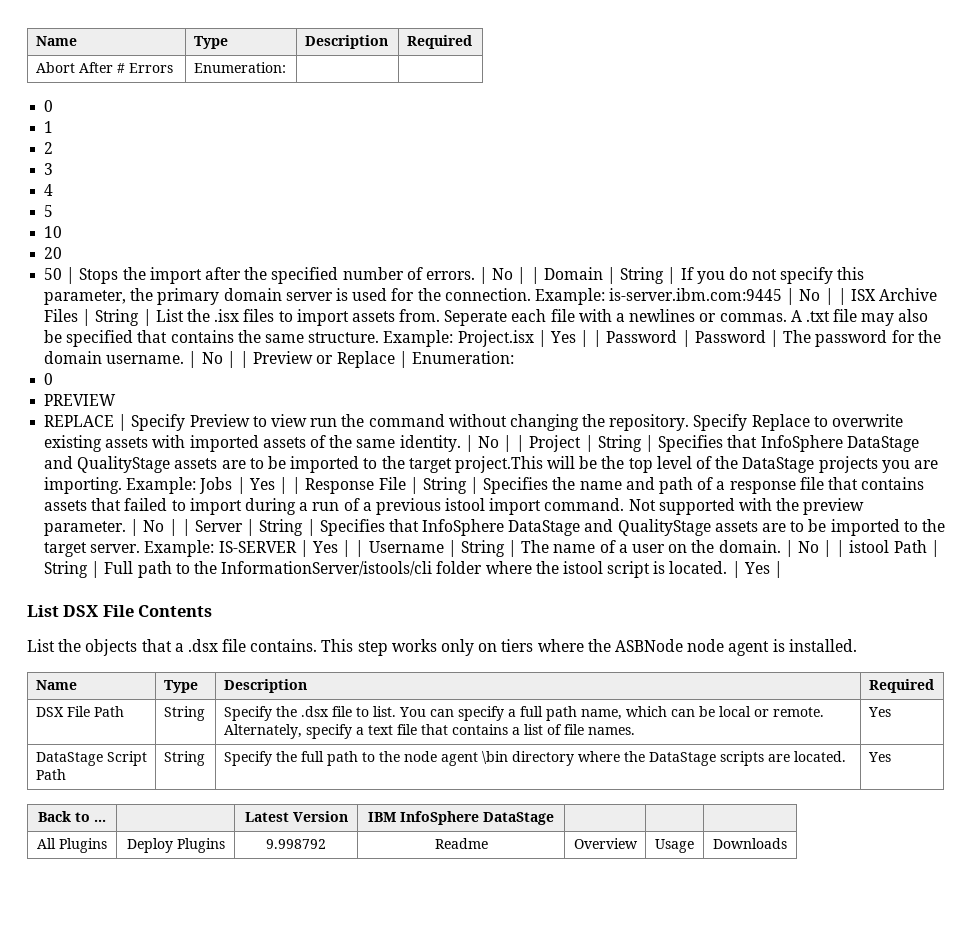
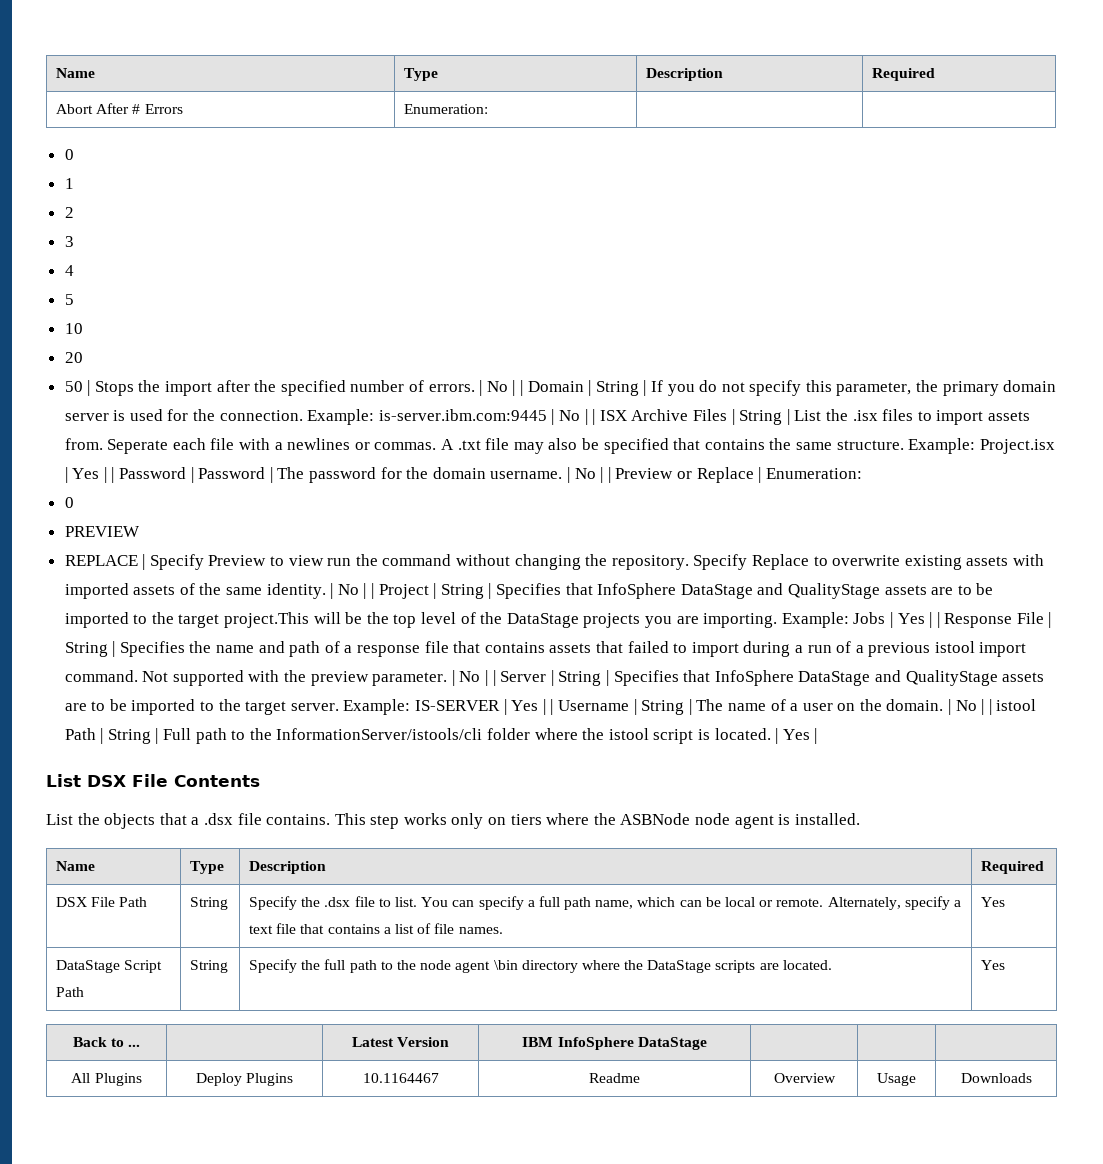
- All Plugins | Deploy Plugins | 9.998792 | Readme | Overview | Usage | Downloads
+ All Plugins | Deploy Plugins | 10.1164467 | Readme | Overview | Usage | Downloads

